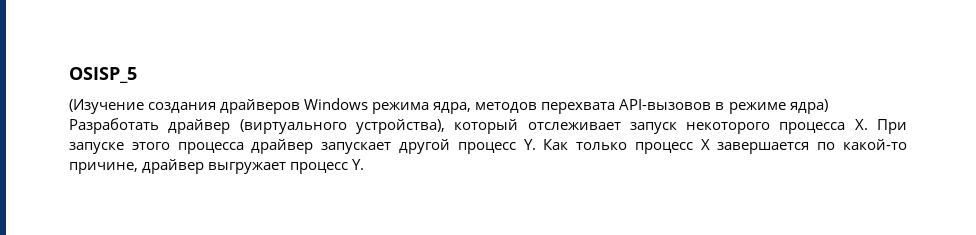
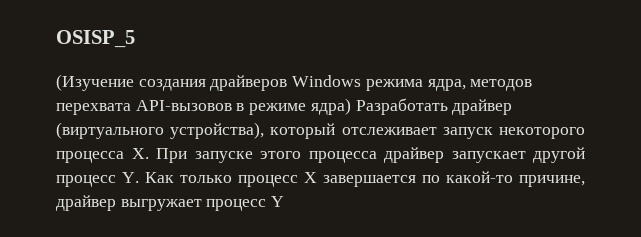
- (Изучение создания драйверов Windows режима ядра, методов перехвата API-вызовов в режиме ядра) Разработать драйвер (виртуального устройства), который отслеживает запуск некоторого процесса X. При запуске этого процесса драйвер запускает другой процесс Y. Как только процесс X завершается по какой-то причине, драйвер выгружает процесс Y.
+ (Изучение создания драйверов Windows режима ядра, методов перехвата API-вызовов в режиме ядра) Разработать драйвер (виртуального устройства), который отслеживает запуск некоторого процесса X. При запуске этого процесса драйвер запускает другой процесс Y. Как только процесс X завершается по какой-то причине, драйвер выгружает процесс Y

